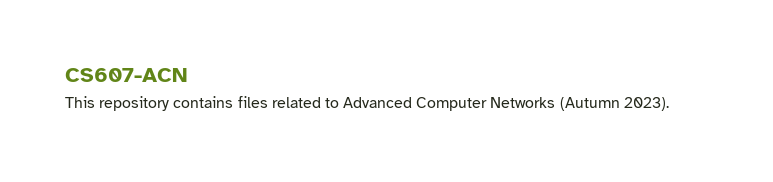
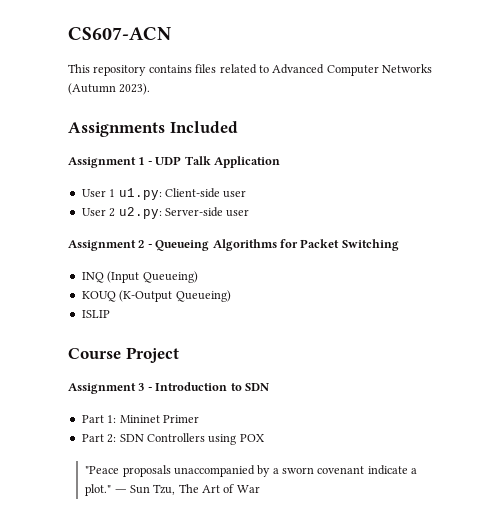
+ Assignments Included
+ Assignment 1 - UDP Talk Application
+ User 1 u1.py: Client-side user
+ User 2 u2.py: Server-side user
+ Assignment 2 - Queueing Algorithms for Packet Switching
+ INQ (Input Queueing)
+ KOUQ (K-Output Queueing)
+ ISLIP
+ Course Project
+ Assignment 3 - Introduction to SDN
+ Part 1: Mininet Primer
+ Part 2: SDN Controllers using POX
+ "Peace proposals unaccompanied by a sworn covenant indicate a plot." ― Sun Tzu, The Art of War

